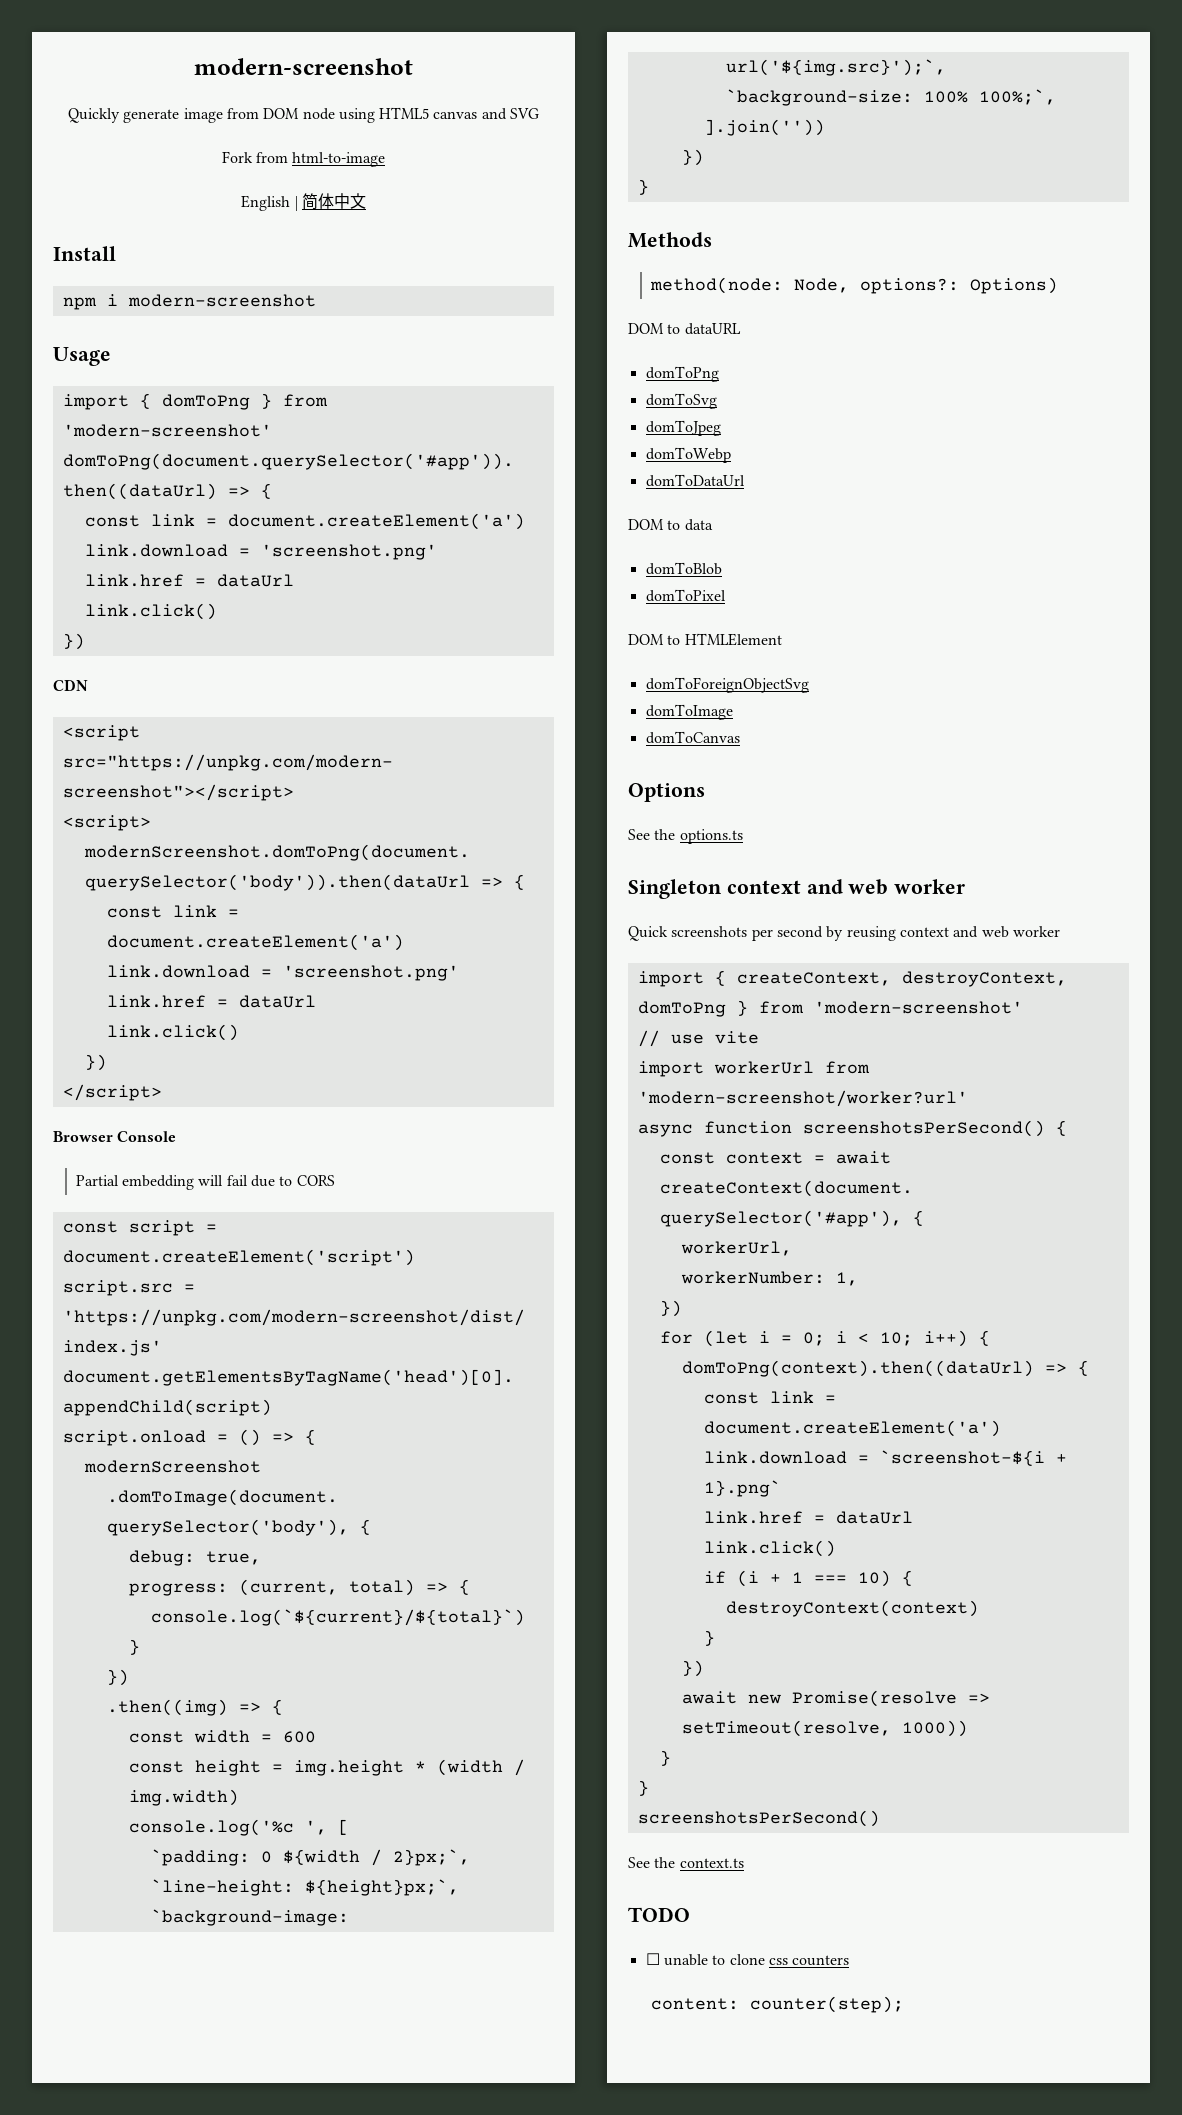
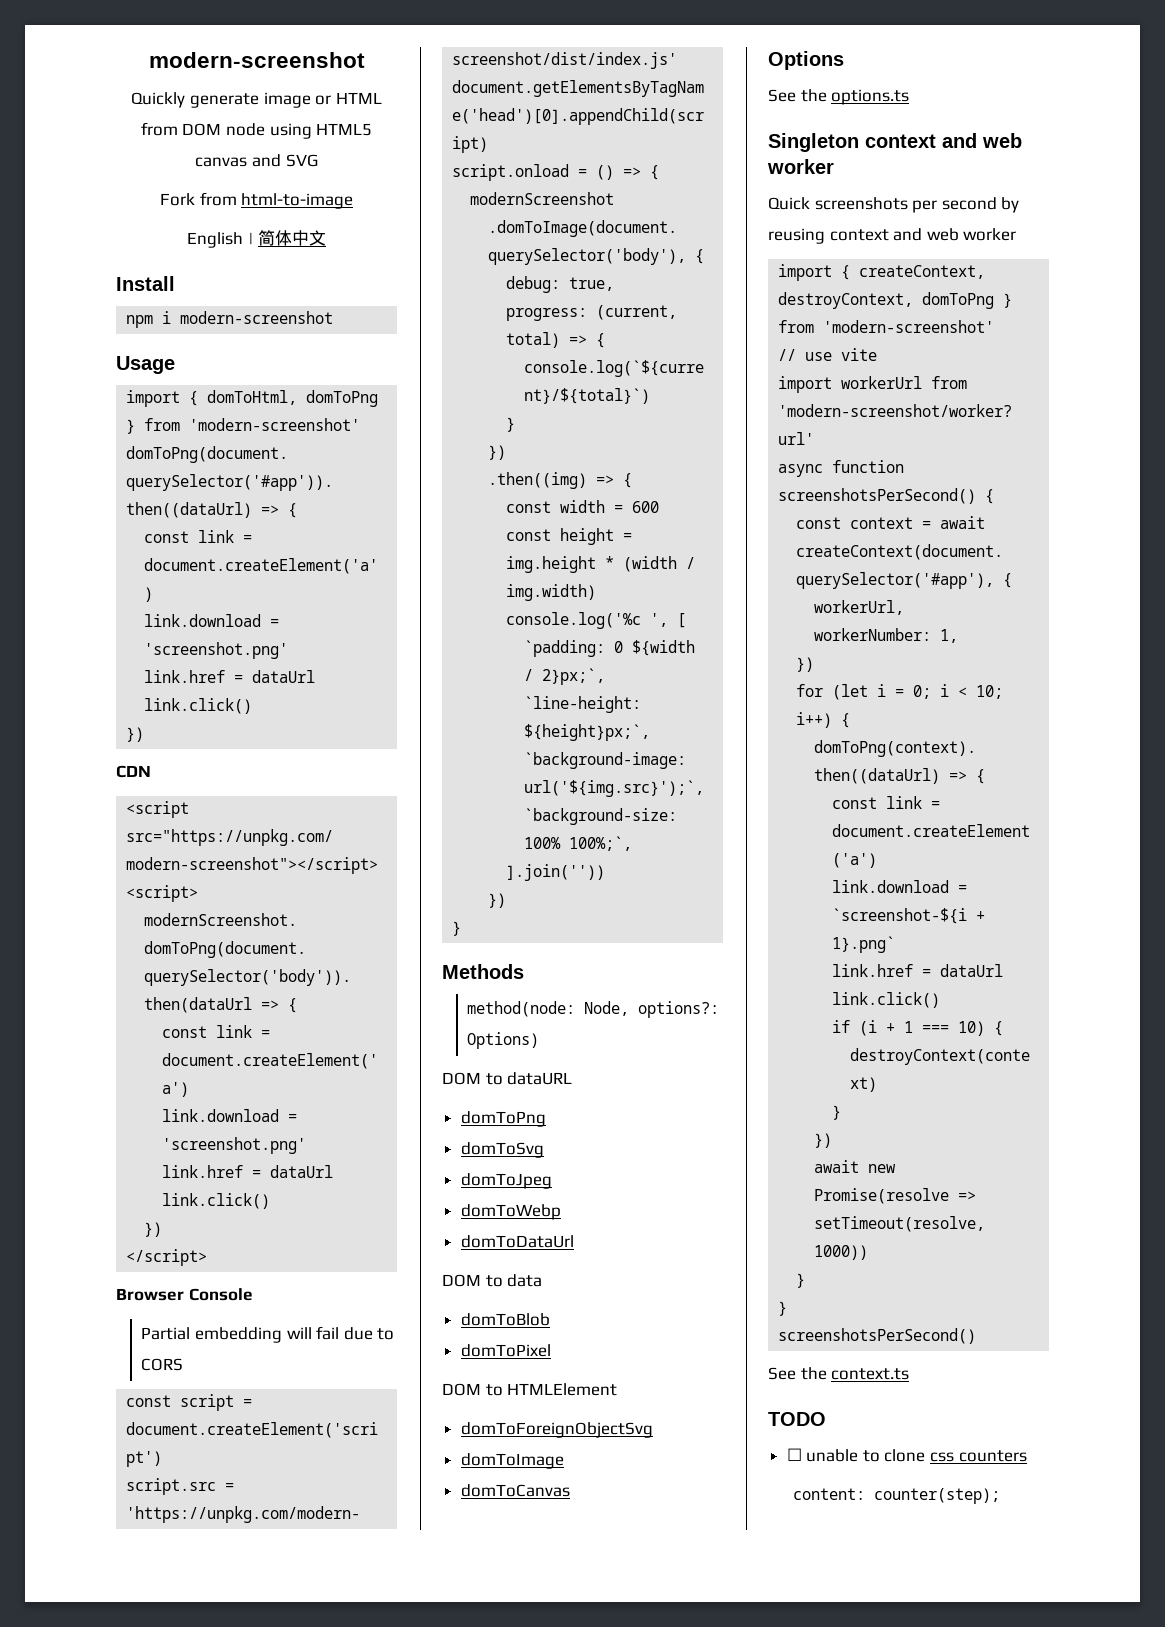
- Quickly generate image from DOM node using HTML5 canvas and SVG
+ Quickly generate image or HTML from DOM node using HTML5 canvas and SVG
- import { domToPng } from 'modern-screenshot'
+ import { domToHtml, domToPng } from 'modern-screenshot'

